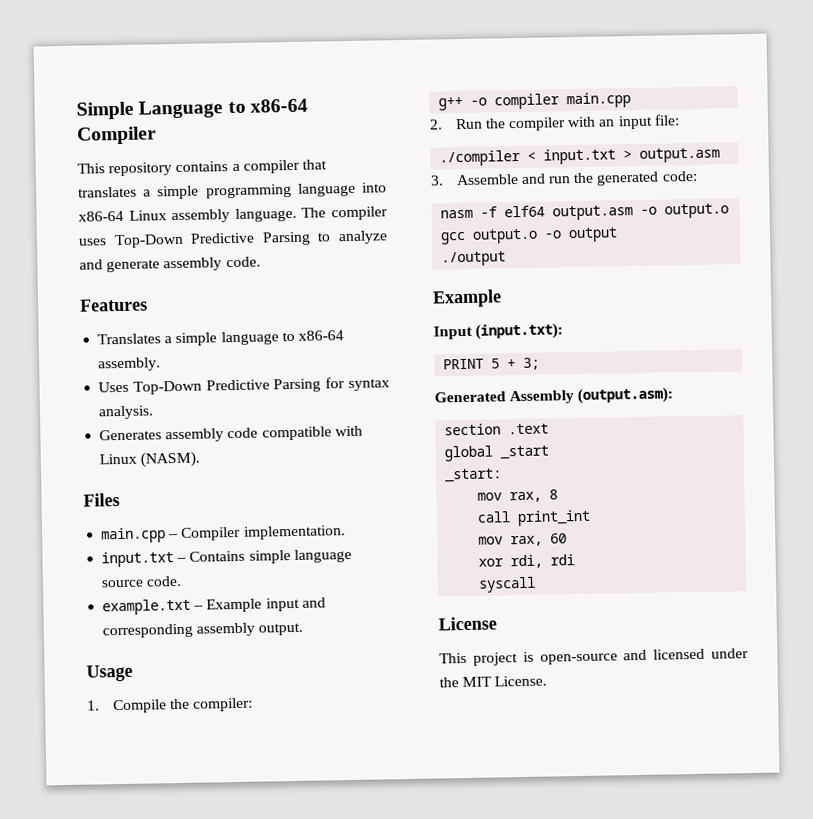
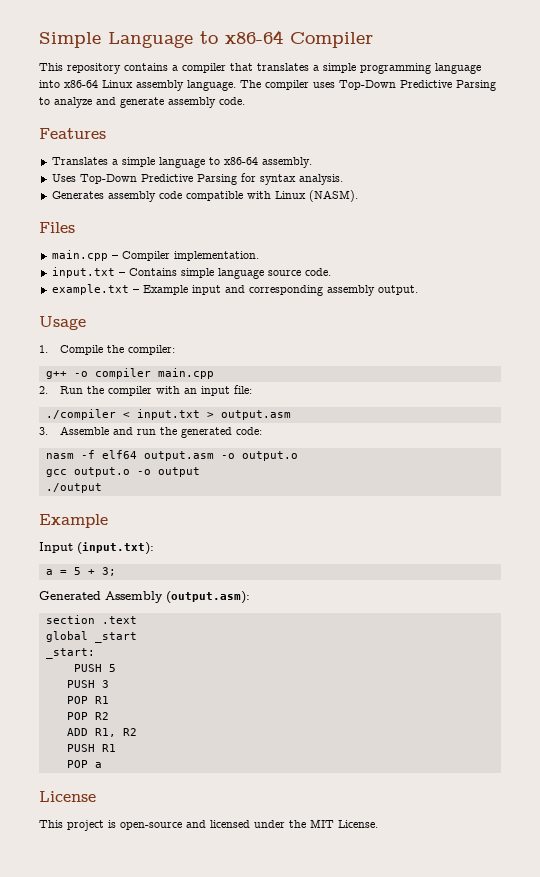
- PRINT 5 + 3;
+ a = 5 + 3;
- mov rax, 8
- call print_int
- mov rax, 60
- xor rdi, rdi
- syscall
+ PUSH 5
+ PUSH 3
+ POP R1
+ POP R2
+ ADD R1, R2
+ PUSH R1
+ POP a

